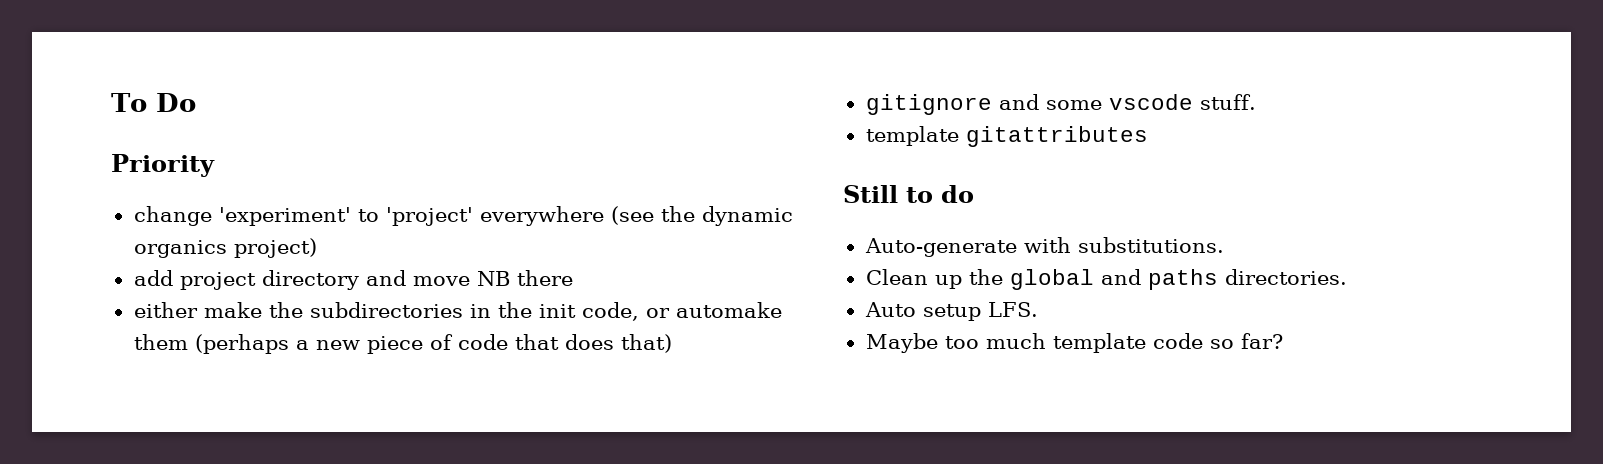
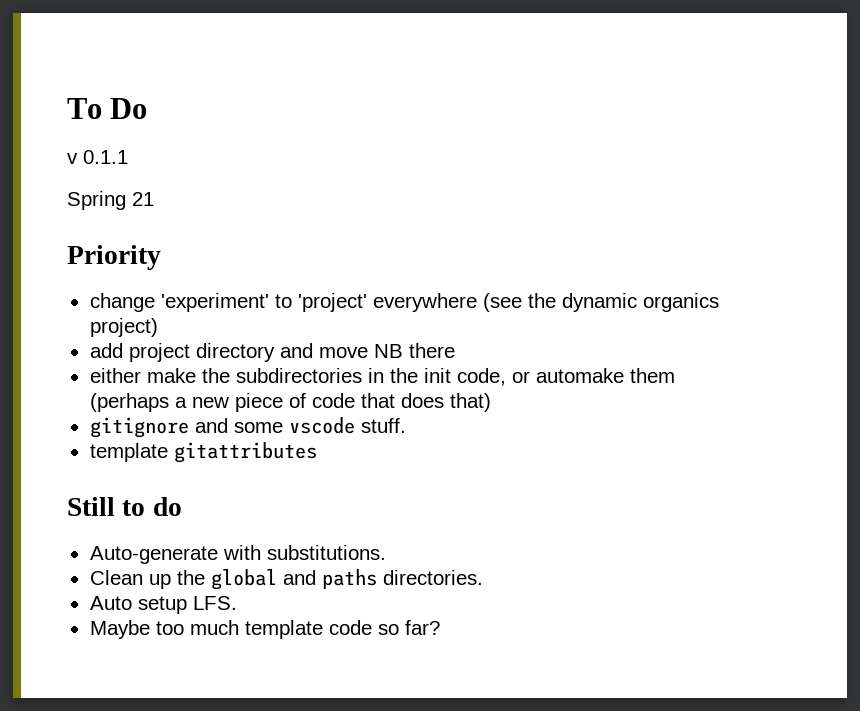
+ v 0.1.1
+ Spring 21

